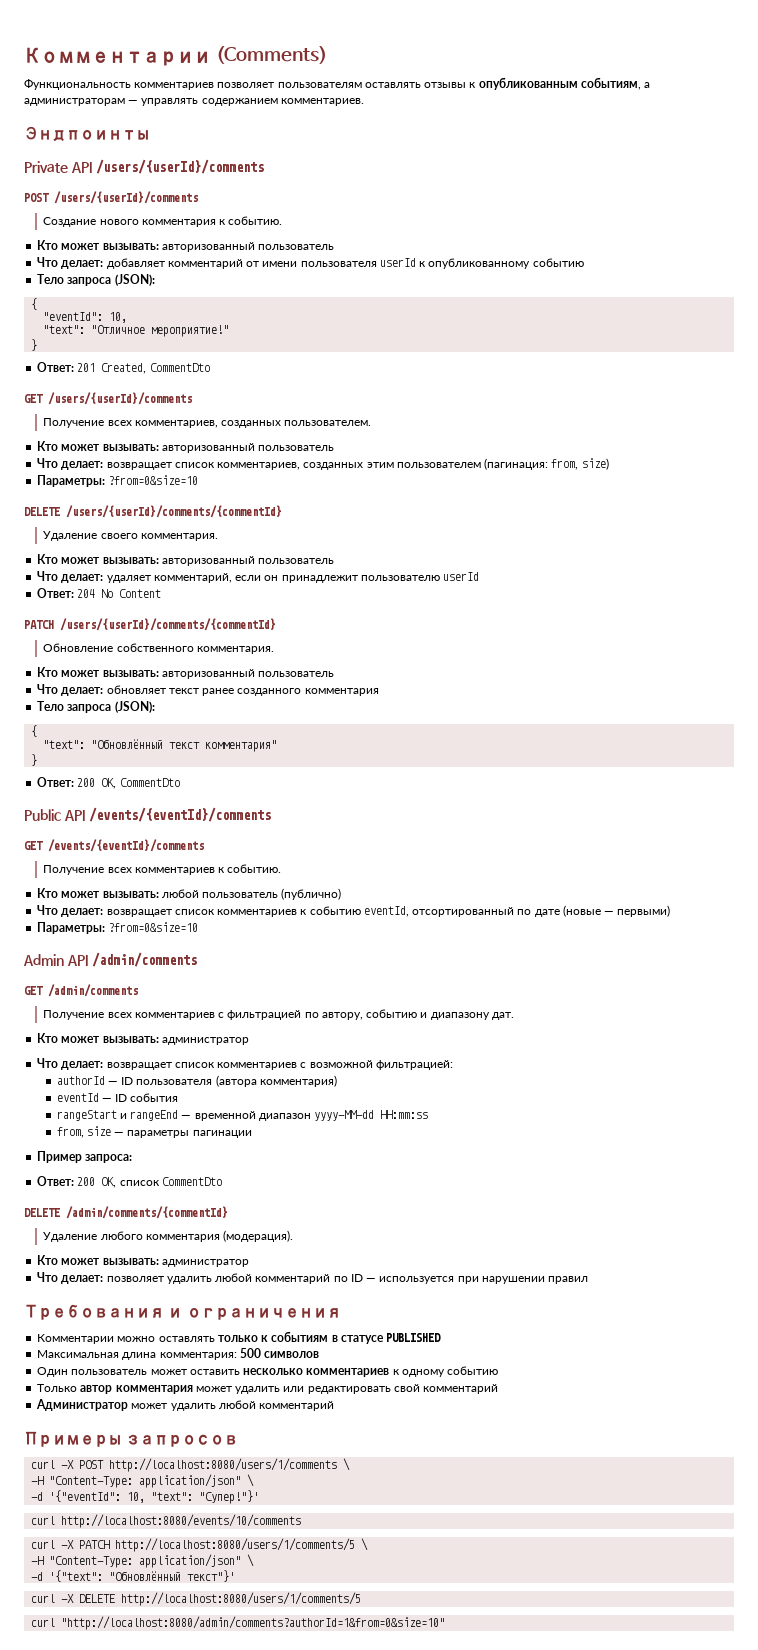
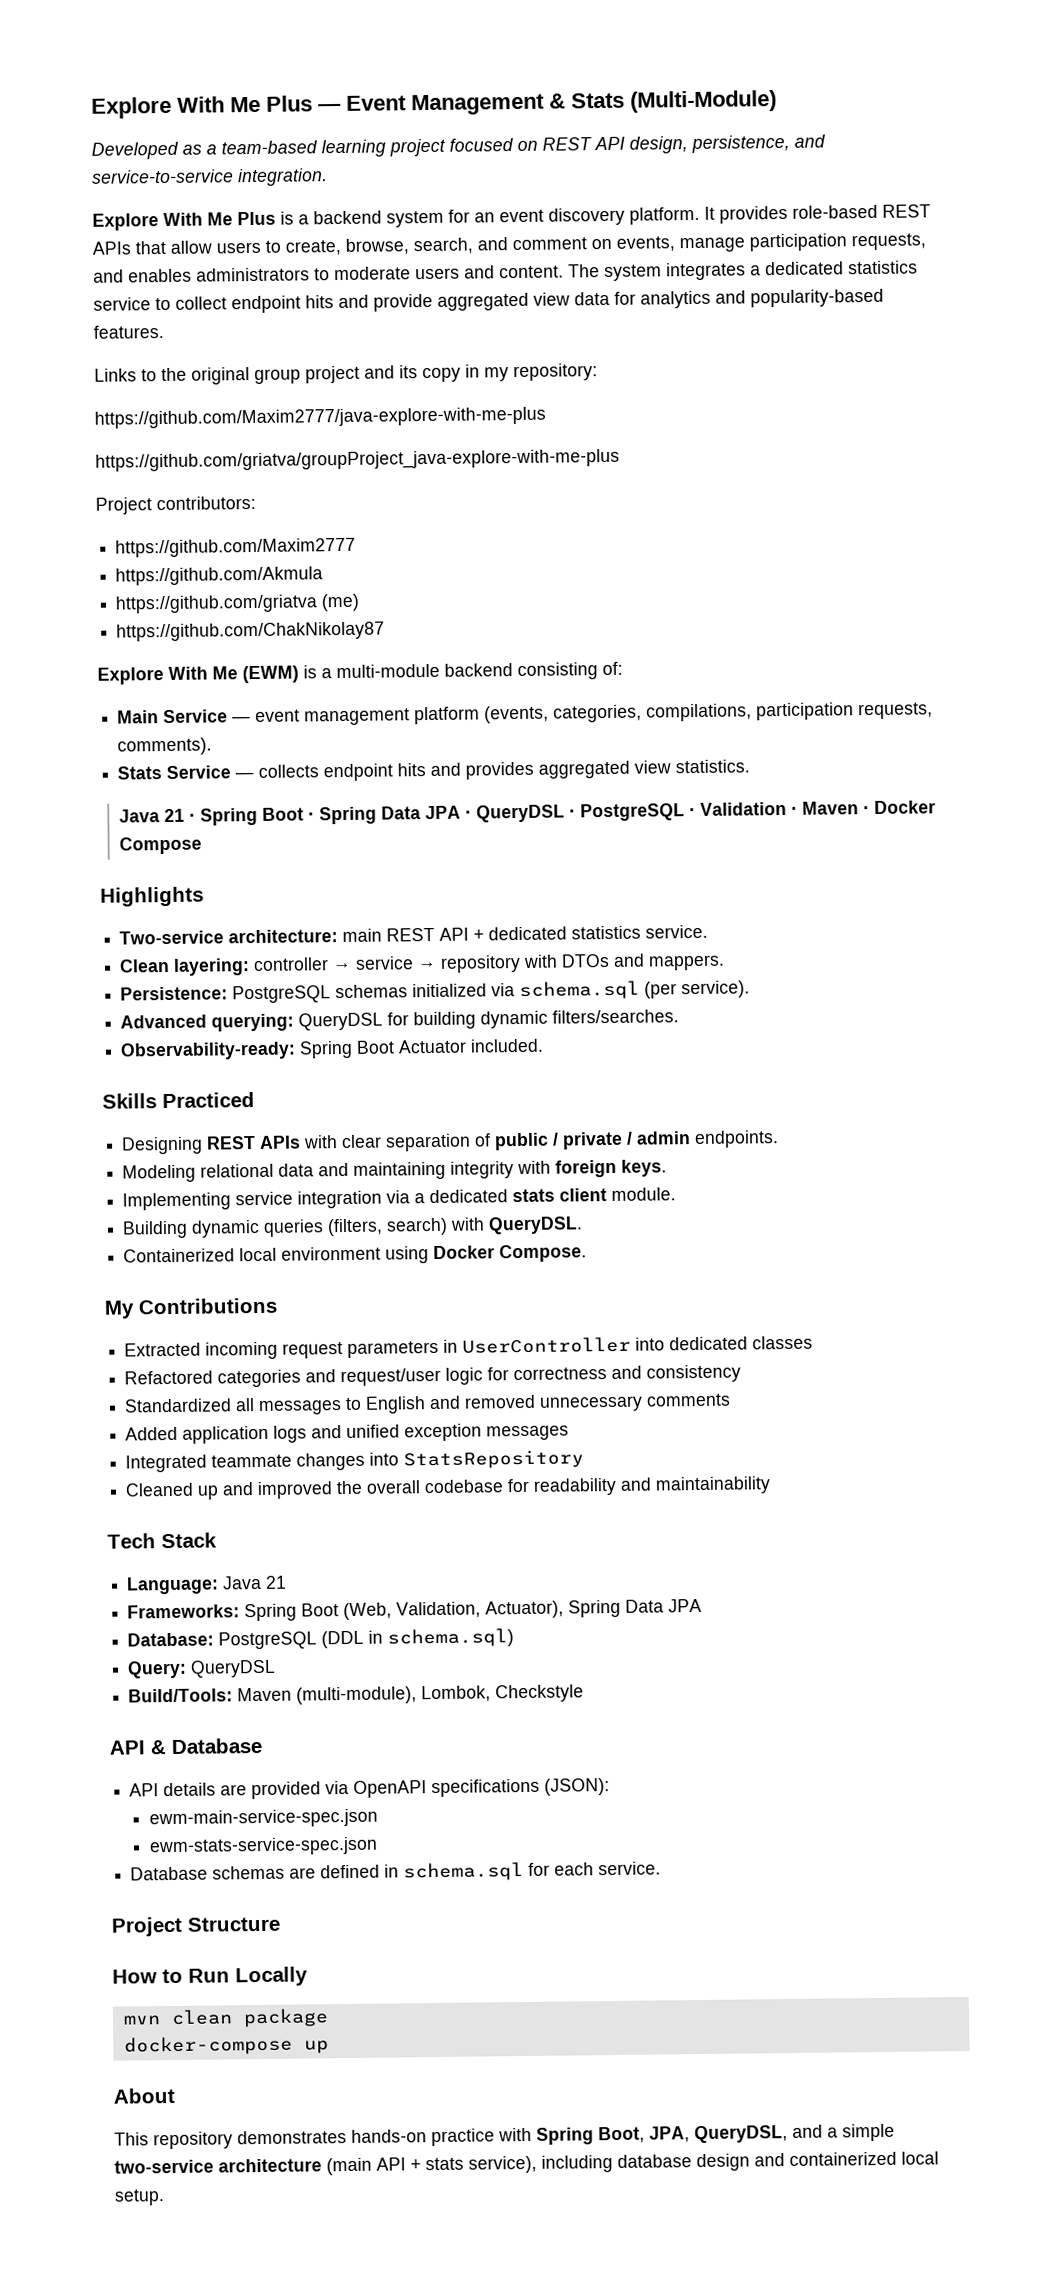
- Комментарии (Comments)
- Функциональность комментариев позволяет пользователям оставлять отзывы к опубликованным событиям, а администраторам — управлять содержанием комментариев.
- Эндпоинты
- Private API /users/{userId}/comments
- POST /users/{userId}/comments
- Создание нового комментария к событию.
- Кто может вызывать: авторизованный пользователь
- Что делает: добавляет комментарий от имени пользователя userId к опубликованному событию
- Тело запроса (JSON):
- {
- "eventId": 10,
- "text": "Отличное мероприятие!"
- }
- Ответ: 201 Created, CommentDto
- GET /users/{userId}/comments
- Получение всех комментариев, созданных пользователем.
- Кто может вызывать: авторизованный пользователь
- Что делает: возвращает список комментариев, созданных этим пользователем (пагинация: from, size)
- Параметры: ?from=0&size=10
- DELETE /users/{userId}/comments/{commentId}
- Удаление своего комментария.
- Кто может вызывать: авторизованный пользователь
- Что делает: удаляет комментарий, если он принадлежит пользователю userId
- Ответ: 204 No Content
- PATCH /users/{userId}/comments/{commentId}
- Обновление собственного комментария.
- Кто может вызывать: авторизованный пользователь
- Что делает: обновляет текст ранее созданного комментария
- Тело запроса (JSON):
- {
- "text": "Обновлённый текст комментария"
- }
- Ответ: 200 OK, CommentDto
- Public API /events/{eventId}/comments
- GET /events/{eventId}/comments
- Получение всех комментариев к событию.
- Кто может вызывать: любой пользователь (публично)
- Что делает: возвращает список комментариев к событию eventId, отсортированный по дате (новые — первыми)
- Параметры: ?from=0&size=10
- Admin API /admin/comments
- GET /admin/comments
- Получение всех комментариев с фильтрацией по автору, событию и диапазону дат.
- Кто может вызывать: администратор
- Что делает: возвращает список комментариев с возможной фильтрацией:
- authorId — ID пользователя (автора комментария)
- eventId — ID события
- rangeStart и rangeEnd — временной диапазон yyyy-MM-dd HH:mm:ss
- from, size — параметры пагинации
- Пример запроса:
- Ответ: 200 OK, список CommentDto
- DELETE /admin/comments/{commentId}
- Удаление любого комментария (модерация).
- Кто может вызывать: администратор
- Что делает: позволяет удалить любой комментарий по ID — используется при нарушении правил
- Требования и ограничения
- Комментарии можно оставлять только к событиям в статусе PUBLISHED
- Максимальная длина комментария: 500 символов
- Один пользователь может оставить несколько комментариев к одному событию
- Только автор комментария может удалить или редактировать свой комментарий
- Администратор может удалить любой комментарий
- Примеры запросов
- curl -X POST http://localhost:8080/users/1/comments \
- -H "Content-Type: application/json" \
- -d '{"eventId": 10, "text": "Супер!"}'
- curl http://localhost:8080/events/10/comments
- curl -X PATCH http://localhost:8080/users/1/comments/5 \
- -H "Content-Type: application/json" \
- -d '{"text": "Обновлённый текст"}'
- curl -X DELETE http://localhost:8080/users/1/comments/5
- curl "http://localhost:8080/admin/comments?authorId=1&from=0&size=10"
+ Explore With Me Plus — Event Management & Stats (Multi‑Module)
+ Developed as a team-based learning project focused on REST API design, persistence, and service-to-service integration.
+ Explore With Me Plus is a backend system for an event discovery platform. It provides role-based REST APIs that allow users to create, browse, search, and comment on events, manage participation requests, and enables administrators to moderate users and content. The system integrates a dedicated statistics service to collect endpoint hits and provide aggregated view data for analytics and popularity-based features.
+ Links to the original group project and its copy in my repository:
+ https://github.com/Maxim2777/java-explore-with-me-plus
+ https://github.com/griatva/groupProject_java-explore-with-me-plus
+ Project contributors:
+ https://github.com/Maxim2777
+ https://github.com/Akmula
+ https://github.com/griatva (me)
+ https://github.com/ChakNikolay87
+ Explore With Me (EWM) is a multi-module backend consisting of:
+ Main Service — event management platform (events, categories, compilations, participation requests, comments).
+ Stats Service — collects endpoint hits and provides aggregated view statistics.
+ Java 21 · Spring Boot · Spring Data JPA · QueryDSL · PostgreSQL · Validation · Maven · Docker Compose
+ Highlights
+ Two-service architecture: main REST API + dedicated statistics service.
+ Clean layering: controller → service → repository with DTOs and mappers.
+ Persistence: PostgreSQL schemas initialized via schema.sql (per service).
+ Advanced querying: QueryDSL for building dynamic filters/searches.
+ Observability-ready: Spring Boot Actuator included.
+ Skills Practiced
+ Designing REST APIs with clear separation of public / private / admin endpoints.
+ Modeling relational data and maintaining integrity with foreign keys.
+ Implementing service integration via a dedicated stats client module.
+ Building dynamic queries (filters, search) with QueryDSL.
+ Containerized local environment using Docker Compose.
+ My Contributions
+ Extracted incoming request parameters in UserController into dedicated classes
+ Refactored categories and request/user logic for correctness and consistency
+ Standardized all messages to English and removed unnecessary comments
+ Added application logs and unified exception messages
+ Integrated teammate changes into StatsRepository
+ Cleaned up and improved the overall codebase for readability and maintainability
+ Tech Stack
+ Language: Java 21
+ Frameworks: Spring Boot (Web, Validation, Actuator), Spring Data JPA
+ Database: PostgreSQL (DDL in schema.sql)
+ Query: QueryDSL
+ Build/Tools: Maven (multi-module), Lombok, Checkstyle
+ API & Database
+ API details are provided via OpenAPI specifications (JSON):
+ ewm-main-service-spec.json
+ ewm-stats-service-spec.json
+ Database schemas are defined in schema.sql for each service.
+ Project Structure
+ How to Run Locally
+ mvn clean package
+ docker-compose up
+ About
+ This repository demonstrates hands-on practice with Spring Boot, JPA, QueryDSL, and a simple two-service architecture (main API + stats service), including database design and containerized local setup.

